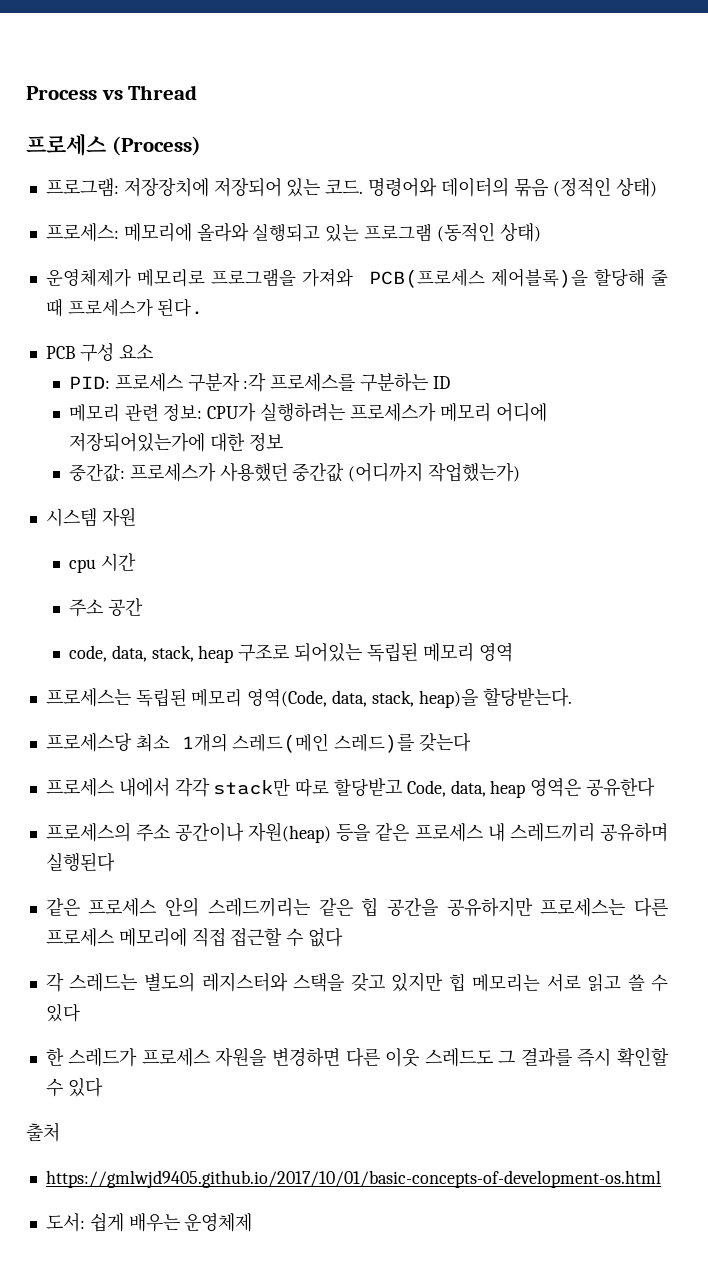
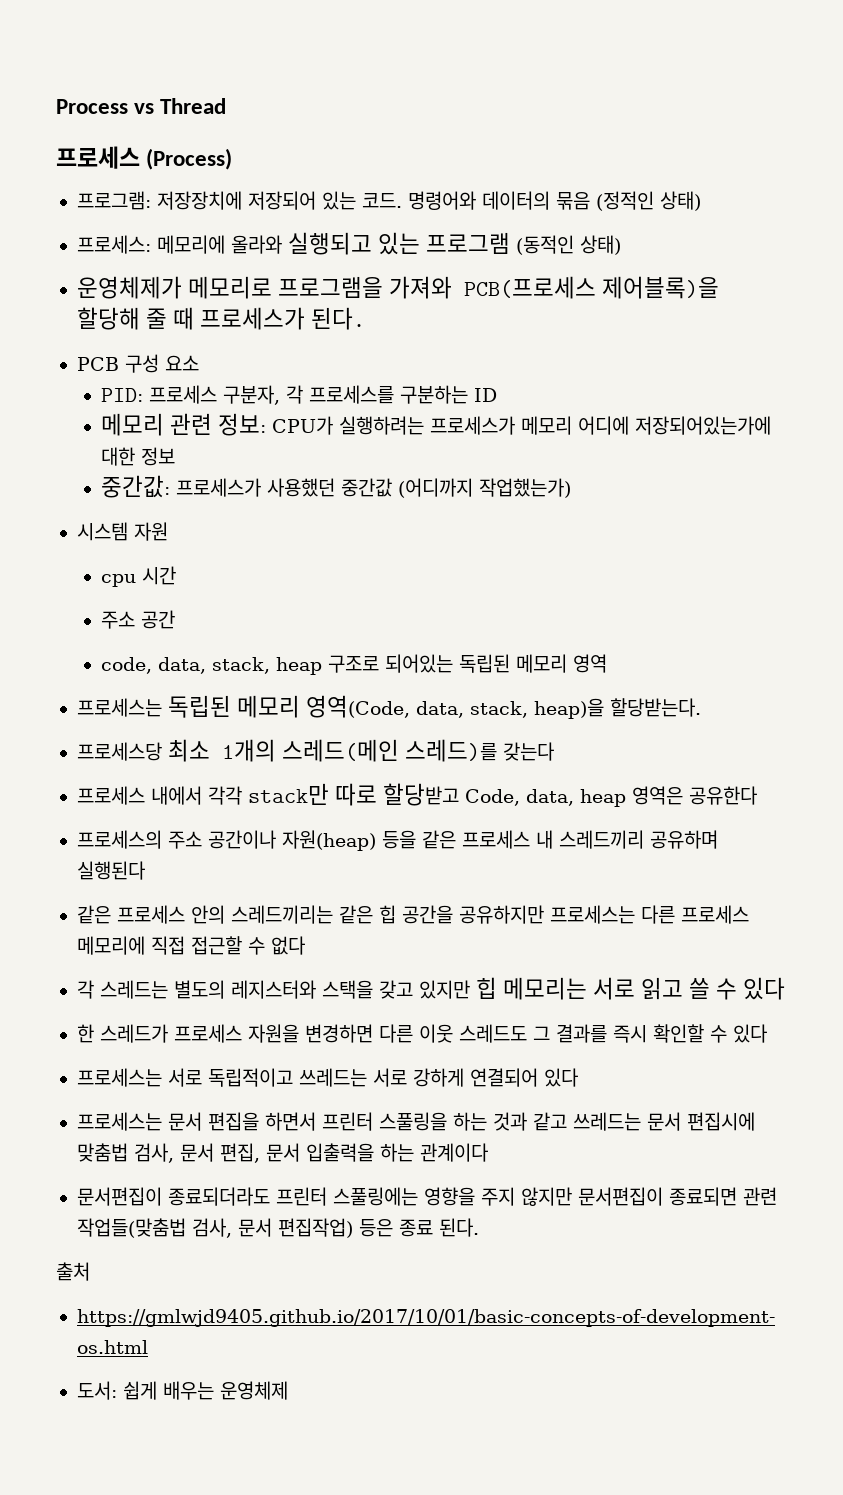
- PID: 프로세스 구분자 :각 프로세스를 구분하는 ID
+ PID: 프로세스 구분자, 각 프로세스를 구분하는 ID
+ 프로세스는 서로 독립적이고 쓰레드는 서로 강하게 연결되어 있다
+ 프로세스는 문서 편집을 하면서 프린터 스풀링을 하는 것과 같고 쓰레드는 문서 편집시에 맞춤법 검사, 문서 편집, 문서 입출력을 하는 관계이다
+ 문서편집이 종료되더라도 프린터 스풀링에는 영향을 주지 않지만 문서편집이 종료되면 관련 작업들(맞춤법 검사, 문서 편집작업) 등은 종료 된다.

